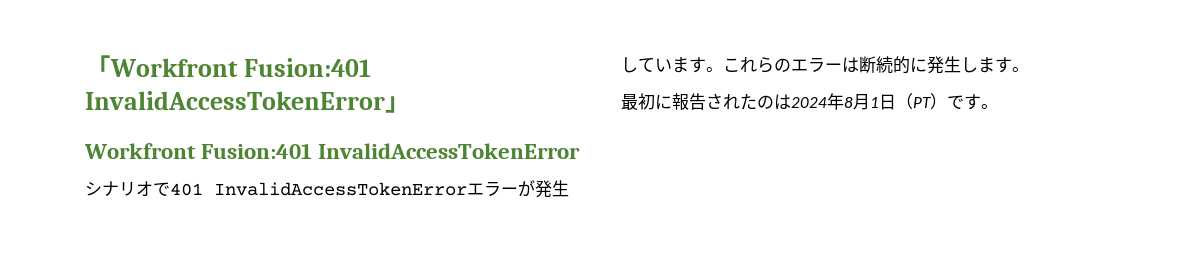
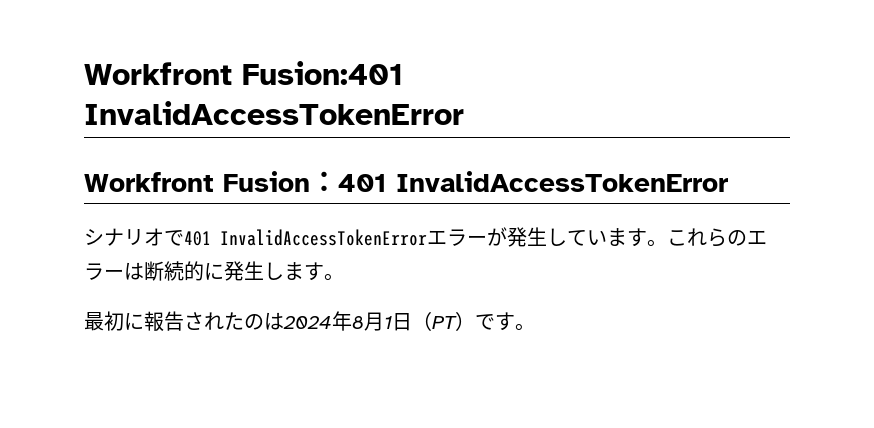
- 「Workfront Fusion:401 InvalidAccessTokenError」
  Workfront Fusion:401 InvalidAccessTokenError
+ Workfront Fusion：401 InvalidAccessTokenError

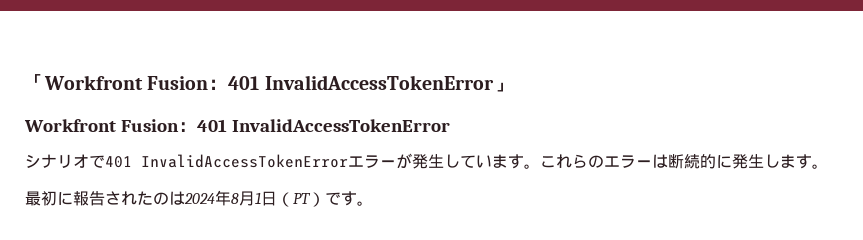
- Workfront Fusion:401 InvalidAccessTokenError
+ 「Workfront Fusion：401 InvalidAccessTokenError」

